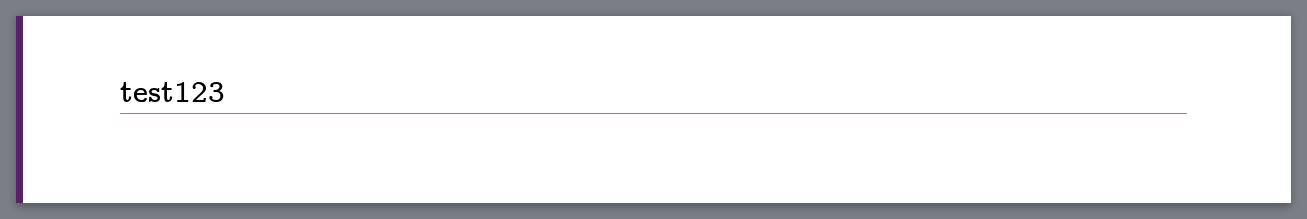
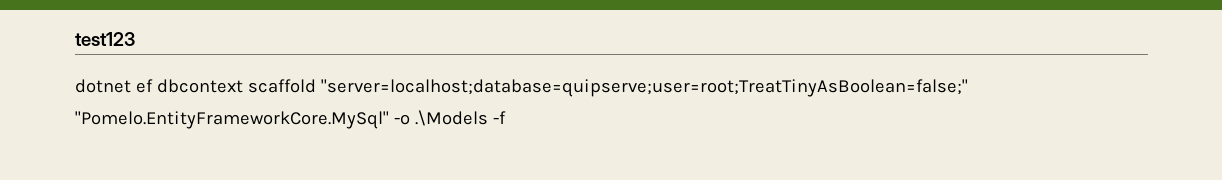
+ dotnet ef dbcontext scaffold "server=localhost;database=quipserve;user=root;TreatTinyAsBoolean=false;" "Pomelo.EntityFrameworkCore.MySql" -o .\Models -f

